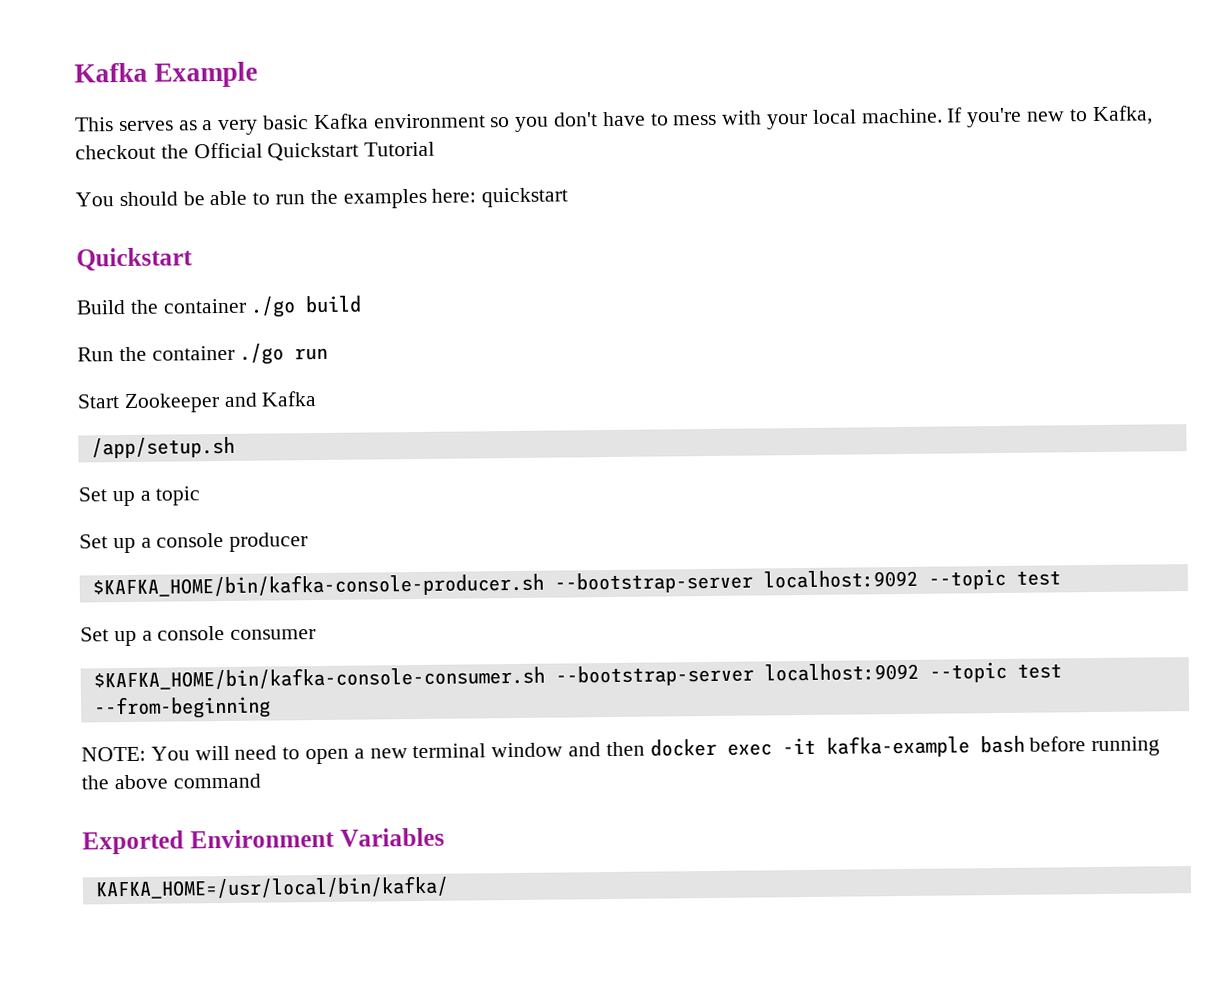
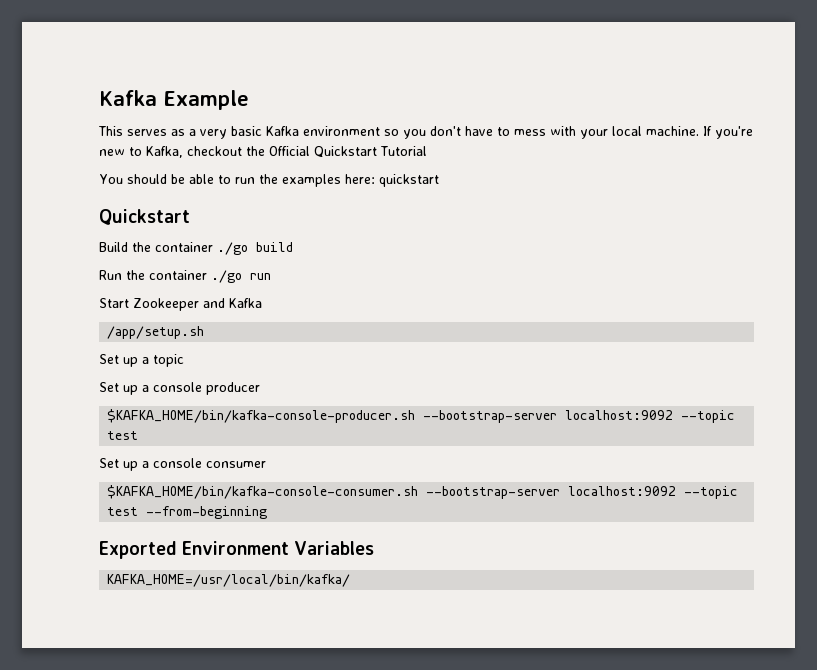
- NOTE: You will need to open a new terminal window and then docker exec -it kafka-example bash before running the above command

